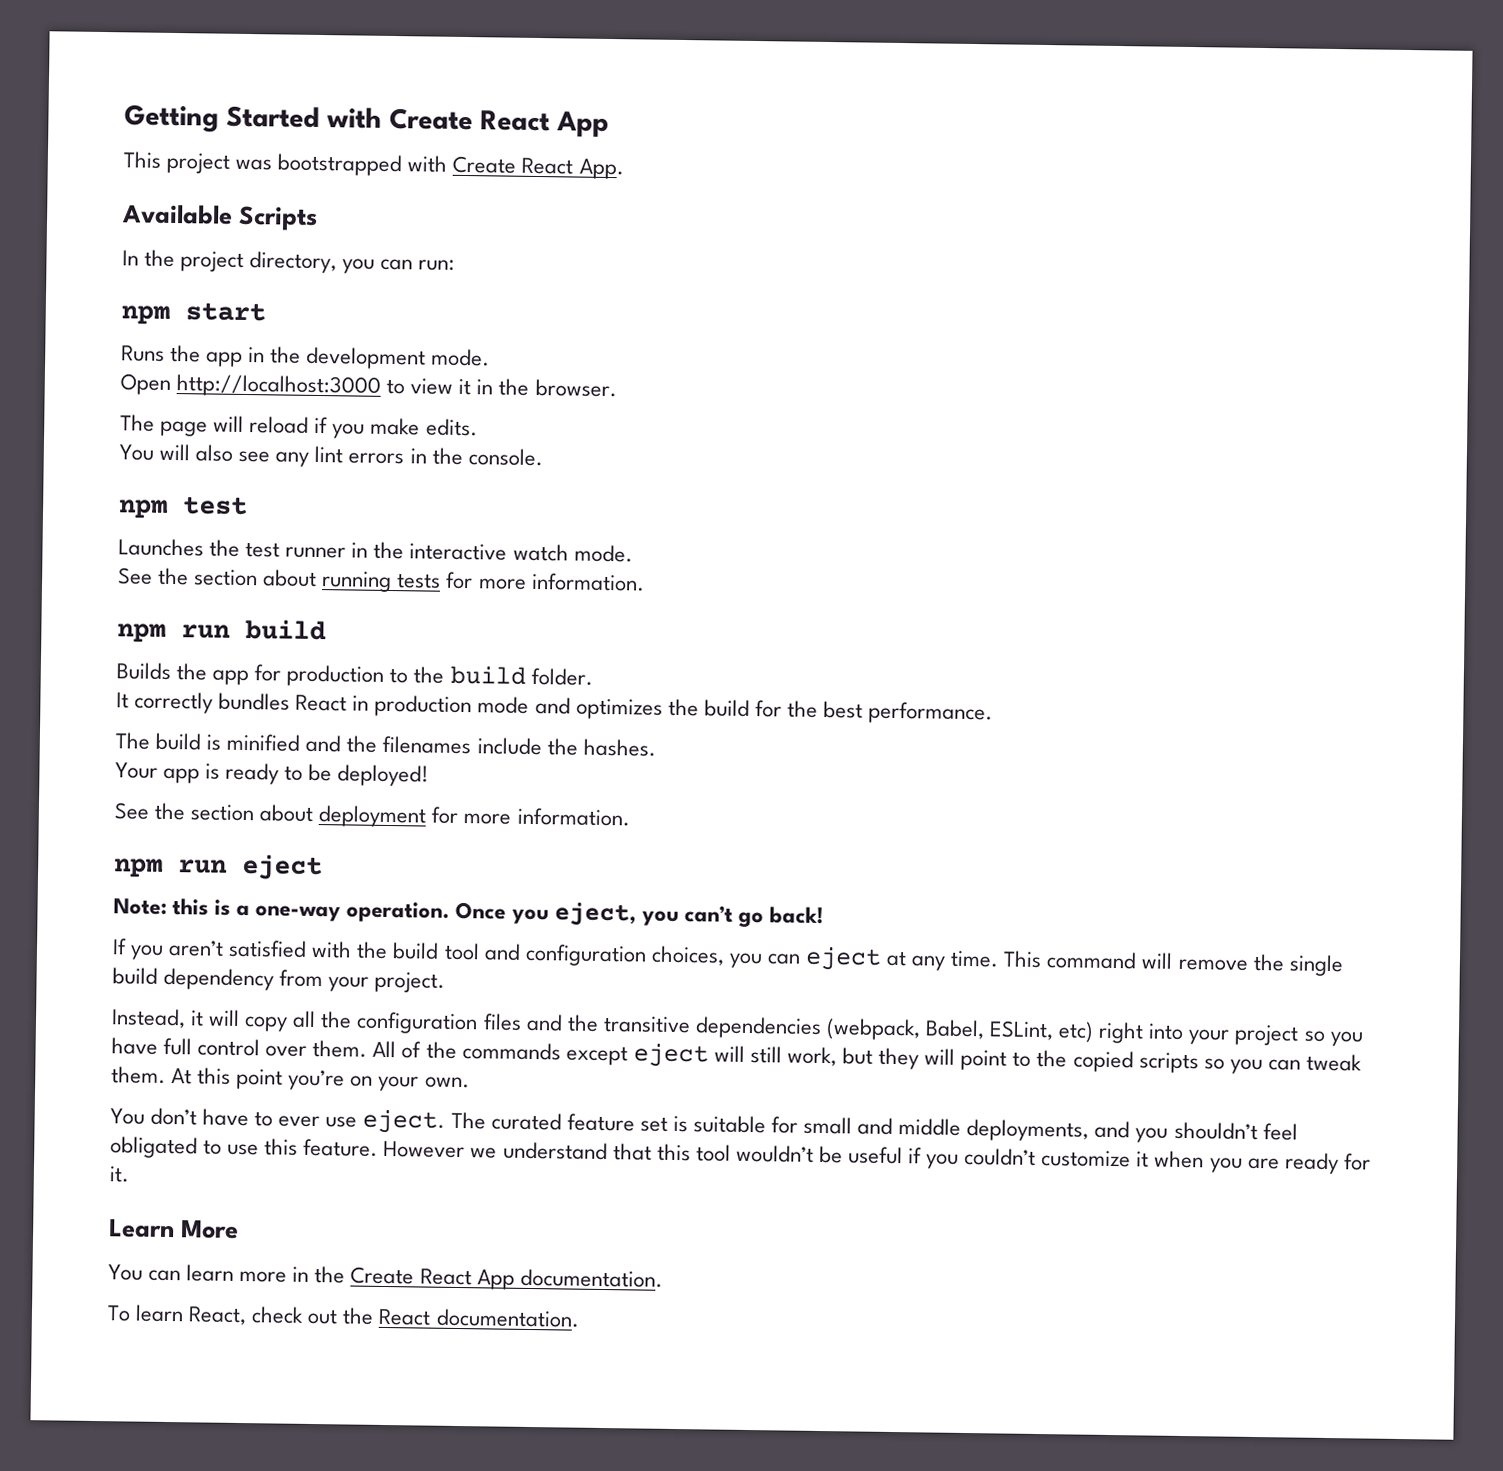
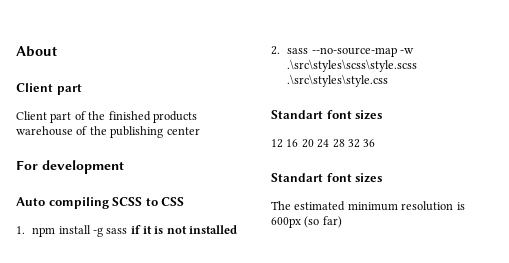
- Getting Started with Create React App
- This project was bootstrapped with Create React App.
- Available Scripts
- In the project directory, you can run:
- npm start
- Runs the app in the development mode.
- Open http://localhost:3000 to view it in the browser.
- The page will reload if you make edits.
- You will also see any lint errors in the console.
- npm test
- Launches the test runner in the interactive watch mode.
- See the section about running tests for more information.
- npm run build
- Builds the app for production to the build folder.
- It correctly bundles React in production mode and optimizes the build for the best performance.
- The build is minified and the filenames include the hashes.
- Your app is ready to be deployed!
- See the section about deployment for more information.
- npm run eject
- Note: this is a one-way operation. Once you eject, you can’t go back!
- If you aren’t satisfied with the build tool and configuration choices, you can eject at any time. This command will remove the single build dependency from your project.
- Instead, it will copy all the configuration files and the transitive dependencies (webpack, Babel, ESLint, etc) right into your project so you have full control over them. All of the commands except eject will still work, but they will point to the copied scripts so you can tweak them. At this point you’re on your own.
- You don’t have to ever use eject. The curated feature set is suitable for small and middle deployments, and you shouldn’t feel obligated to use this feature. However we understand that this tool wouldn’t be useful if you couldn’t customize it when you are ready for it.
- Learn More
- You can learn more in the Create React App documentation.
- To learn React, check out the React documentation.
+ About
+ Client part
+ Client part of the finished products warehouse of the publishing center
+ For development
+ Auto compiling SCSS to CSS
+ 1. npm install -g sass if it is not installed
+ 2. sass --no-source-map -w .\src\styles\scss\style.scss .\src\styles\style.css
+ Standart font sizes
+ 12 16 20 24 28 32 36
+ Standart font sizes
+ The estimated minimum resolution is 600px (so far)

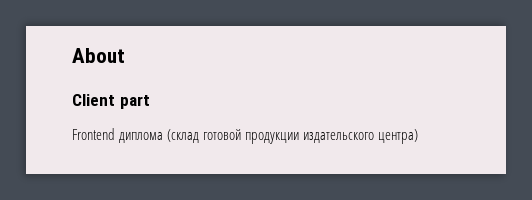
- Client part of the finished products warehouse of the publishing center
- For development
- Auto compiling SCSS to CSS
- 1. npm install -g sass if it is not installed
- 2. sass --no-source-map -w .\src\styles\scss\style.scss .\src\styles\style.css
- Standart font sizes
- 12 16 20 24 28 32 36
- Standart font sizes
- The estimated minimum resolution is 600px (so far)
+ Frontend диплома (склад готовой продукции издательского центра)

